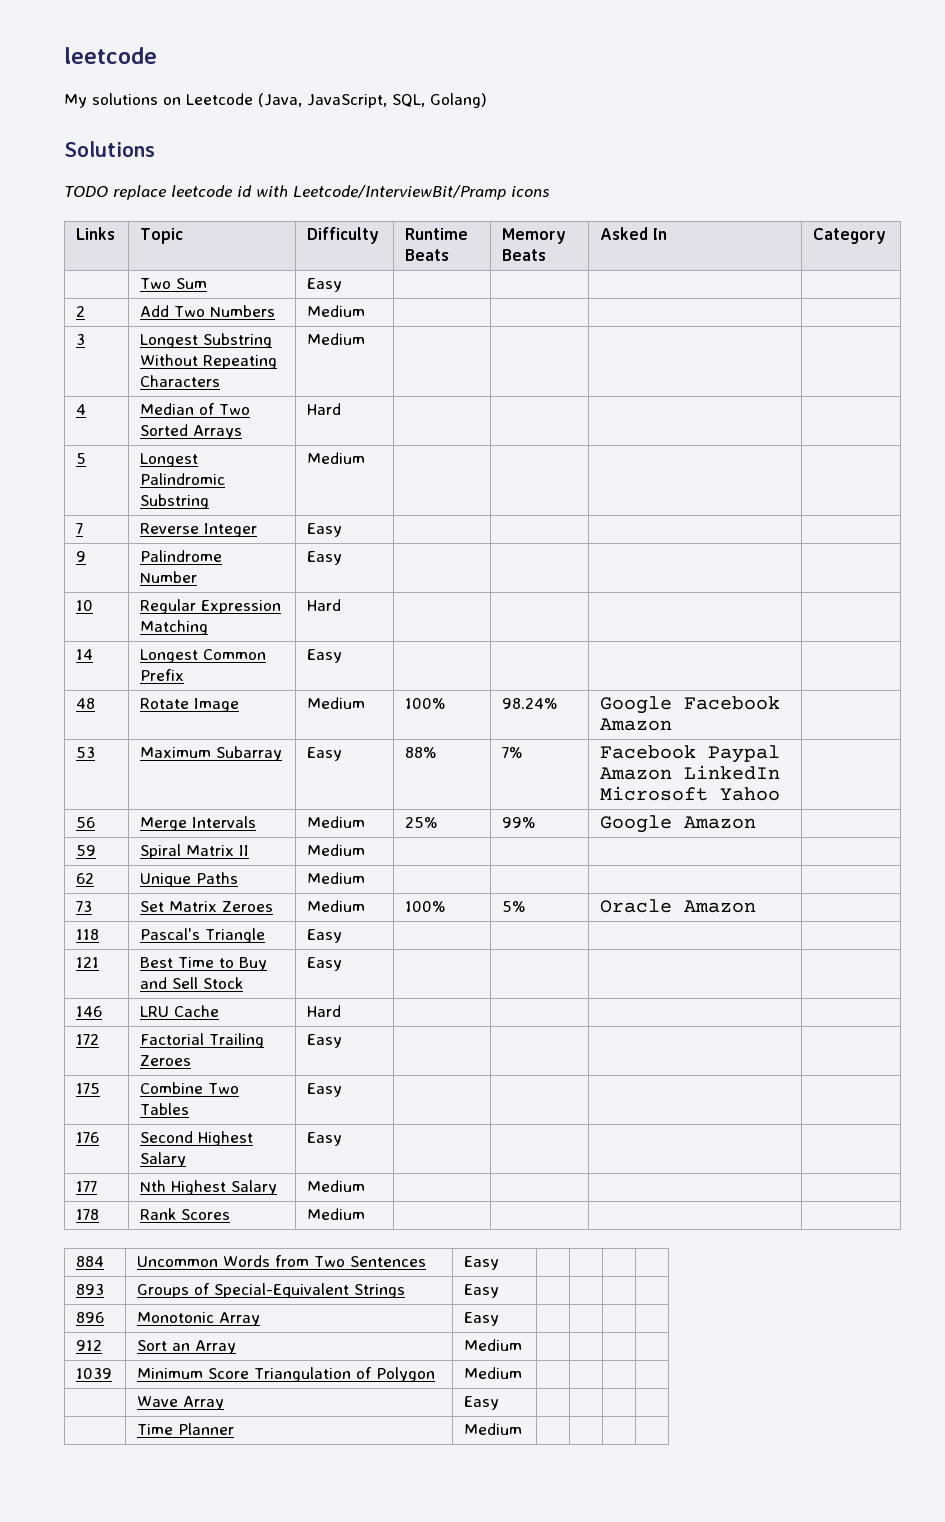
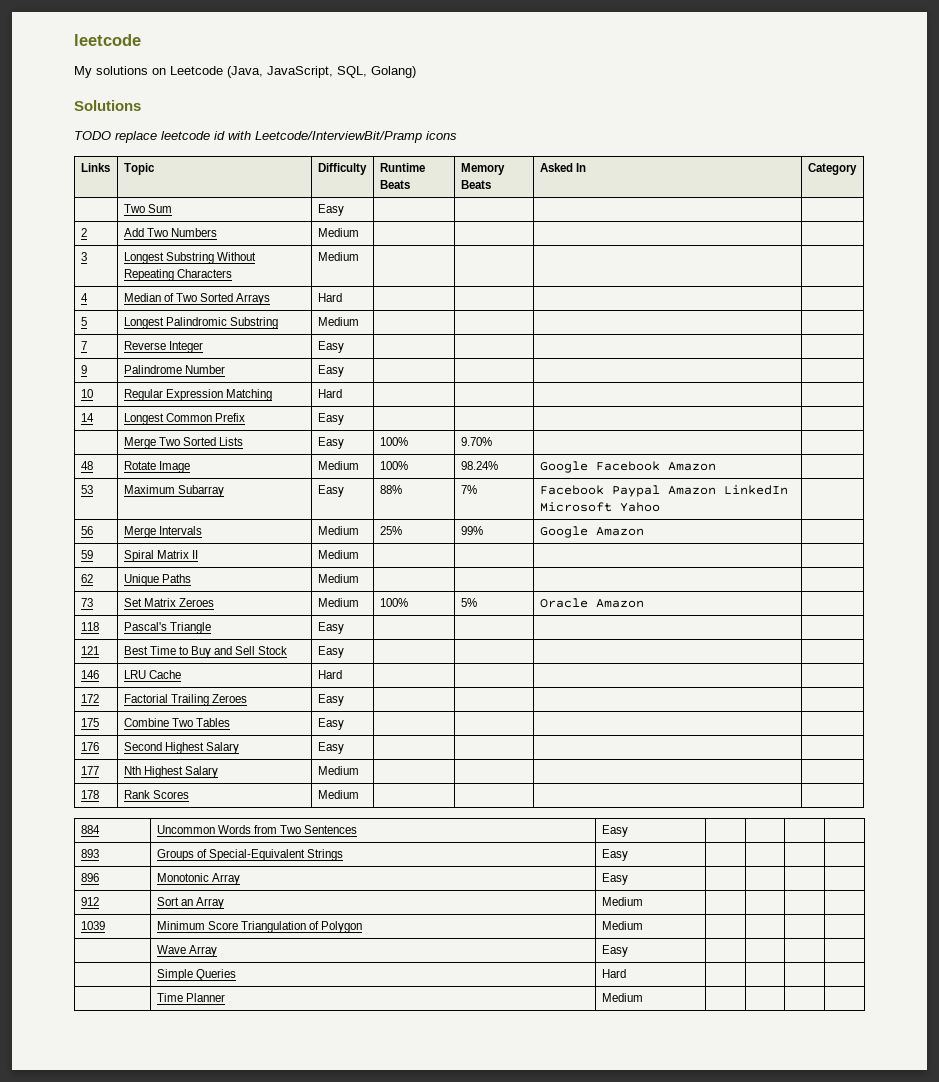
+ | Merge Two Sorted Lists | Easy | 100% | 9.70% | |
+ | Simple Queries | Hard | | | |

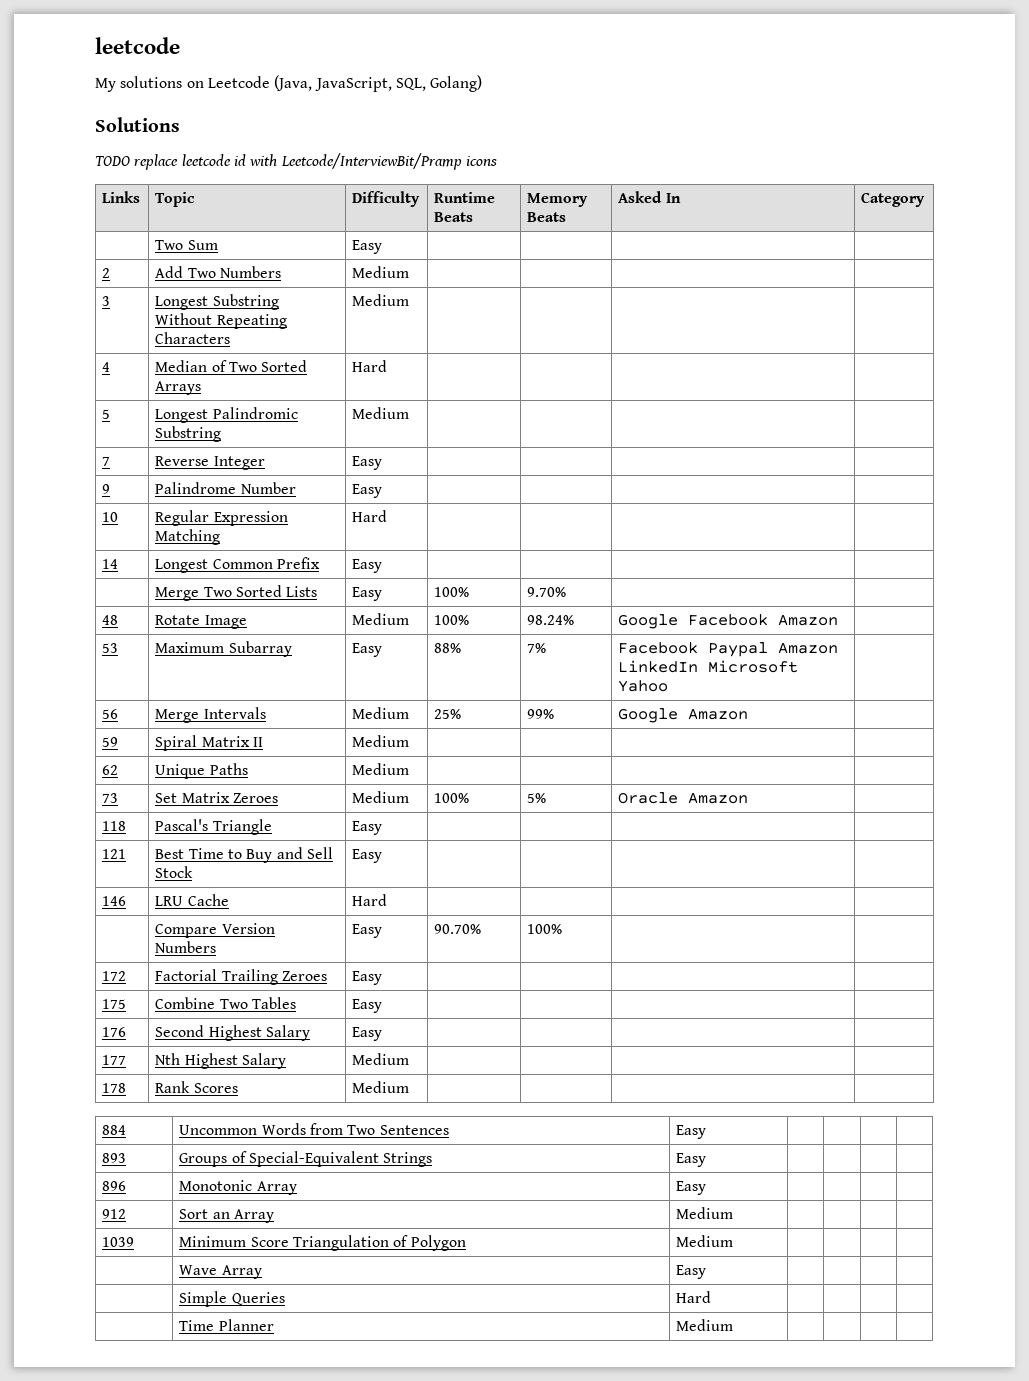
+ | Compare Version Numbers | Easy | 90.70% | 100% | |

